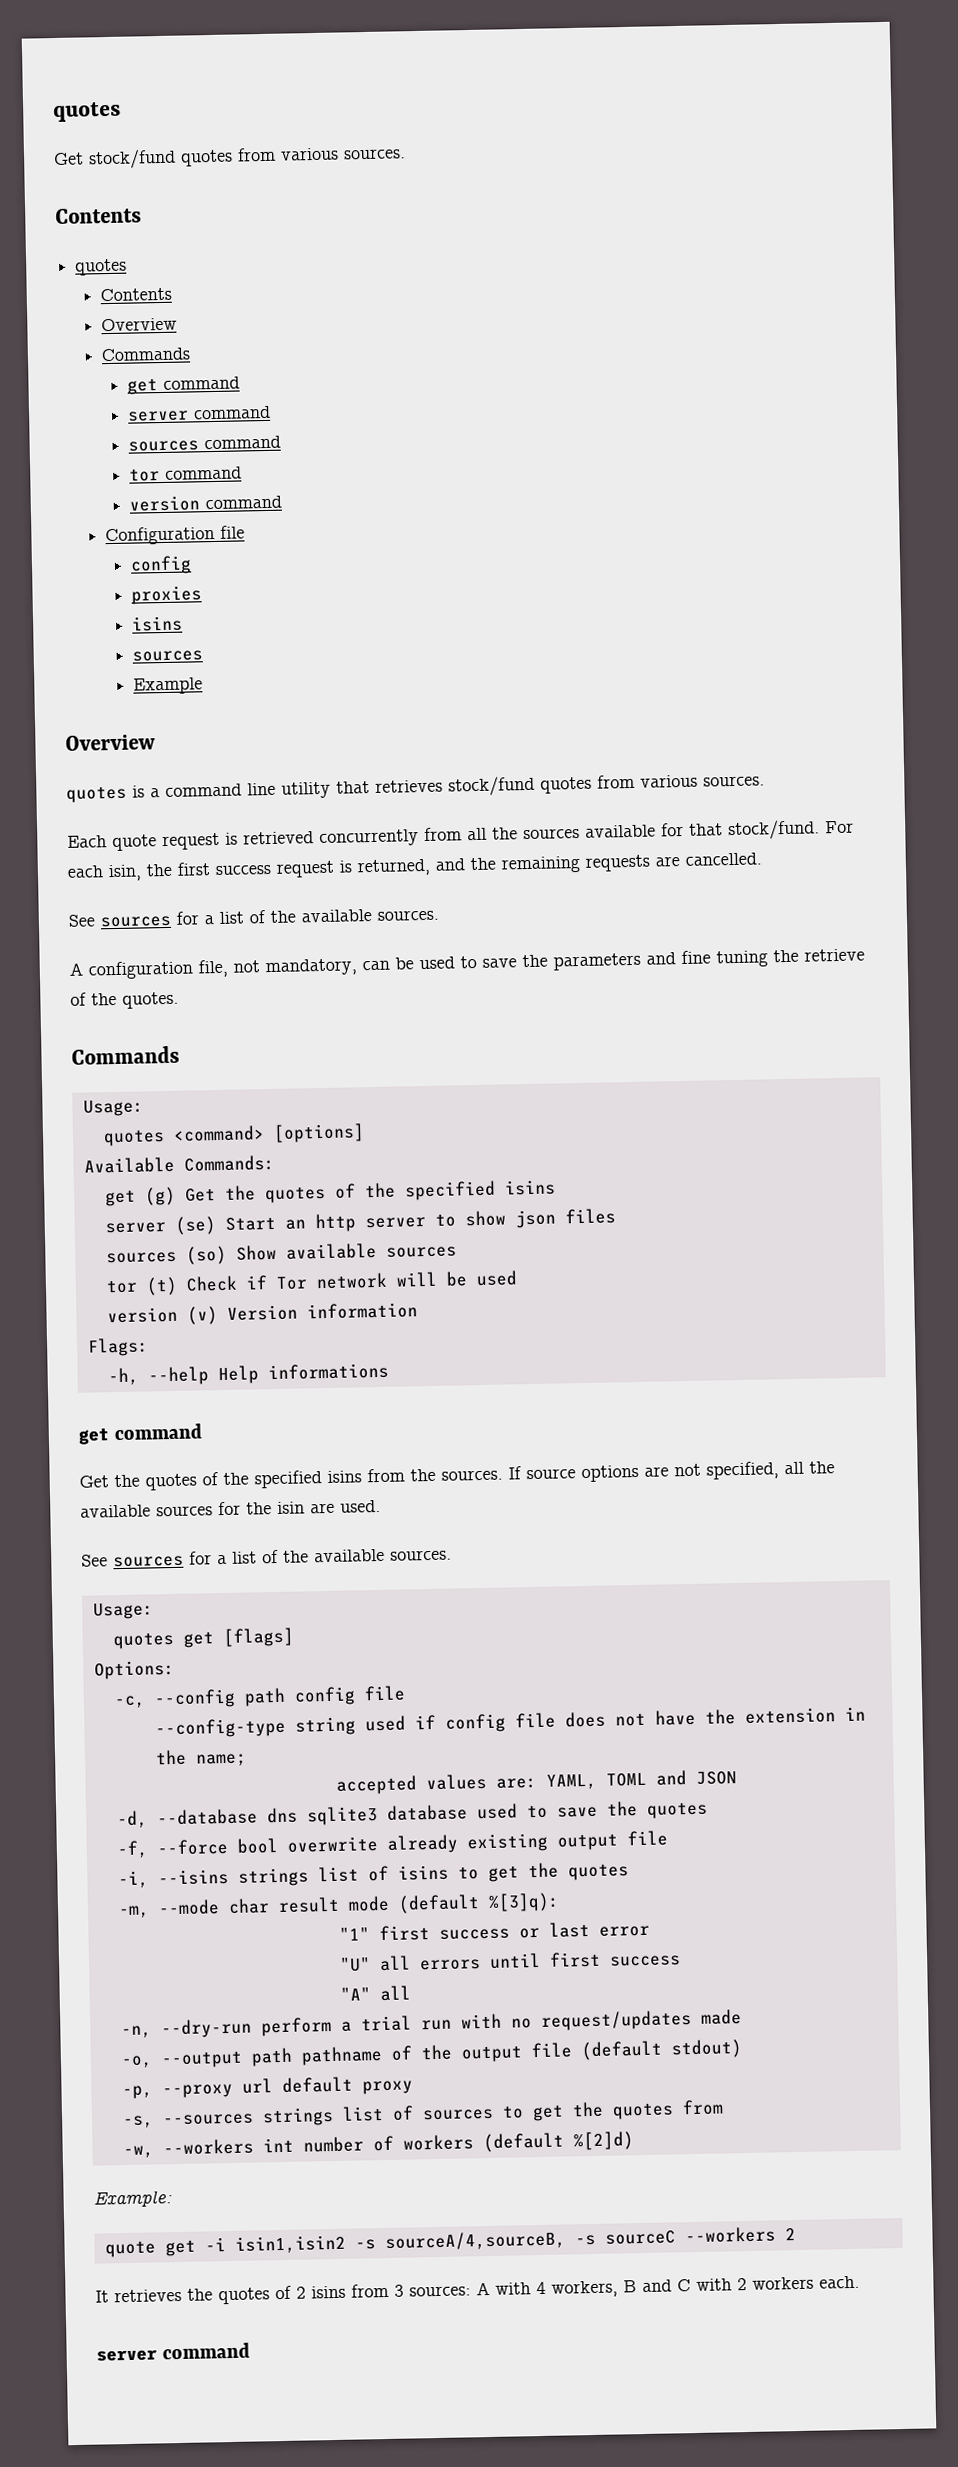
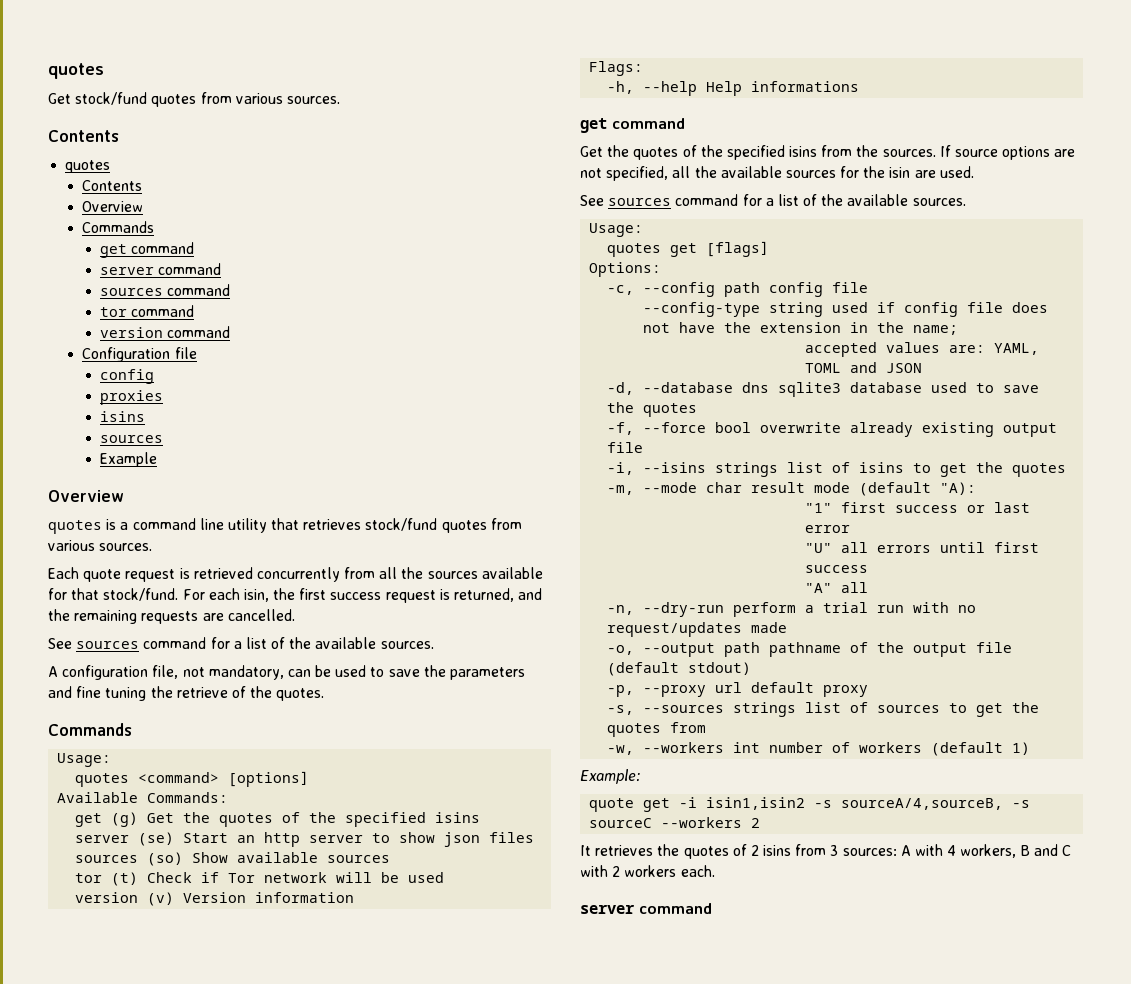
  For each isin, the first success request is returned, and the remaining requests are cancelled.
- See sources for a list of the available sources.
+ See sources command for a list of the available sources.
  If source options are not specified, all the available sources for the isin are used.
- See sources for a list of the available sources.
+ See sources command for a list of the available sources.
- -m, --mode char result mode (default %[3]q):
+ -m, --mode char result mode (default "A):
- -w, --workers int number of workers (default %[2]d)
+ -w, --workers int number of workers (default 1)

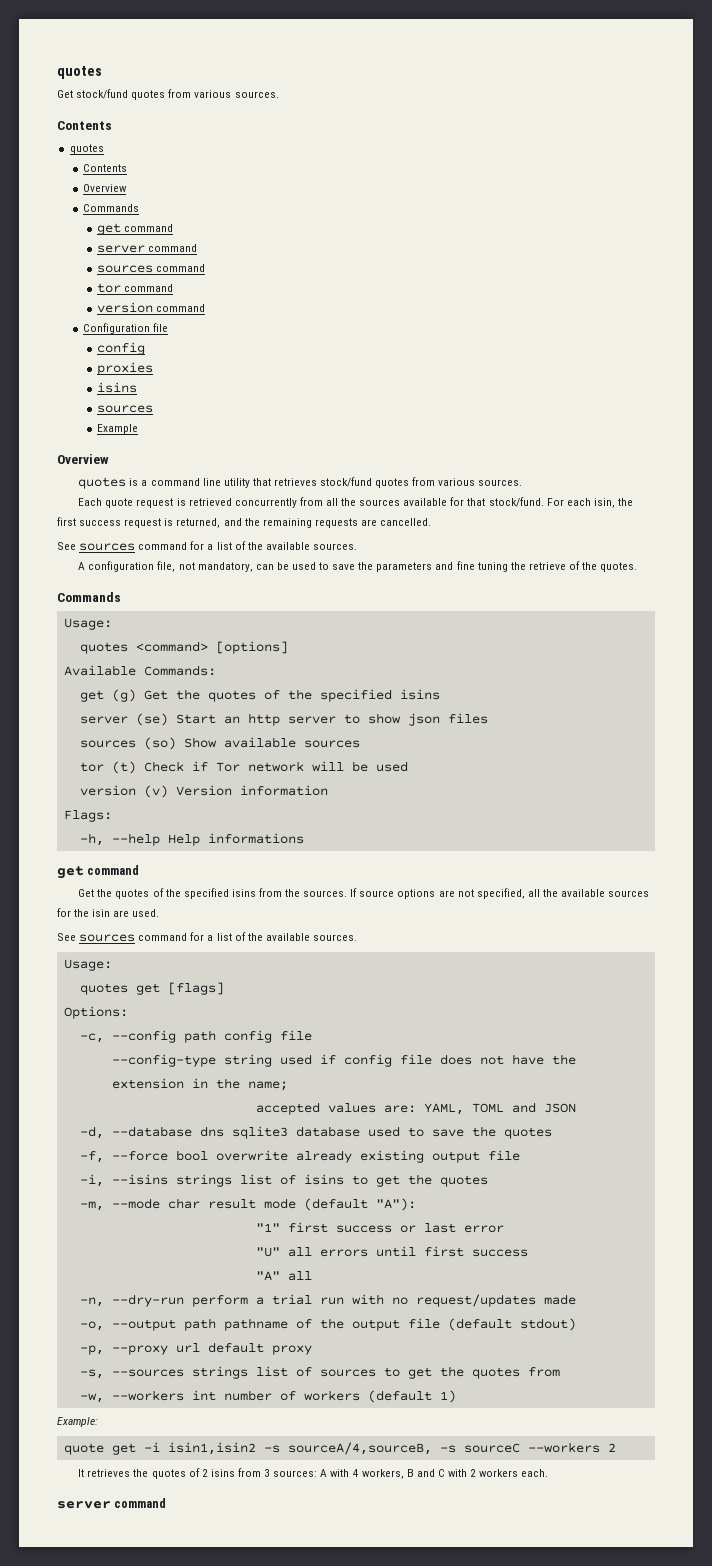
- -m, --mode char result mode (default "A):
+ -m, --mode char result mode (default "A"):

